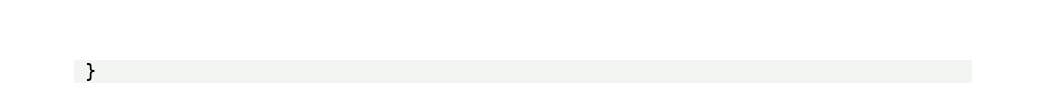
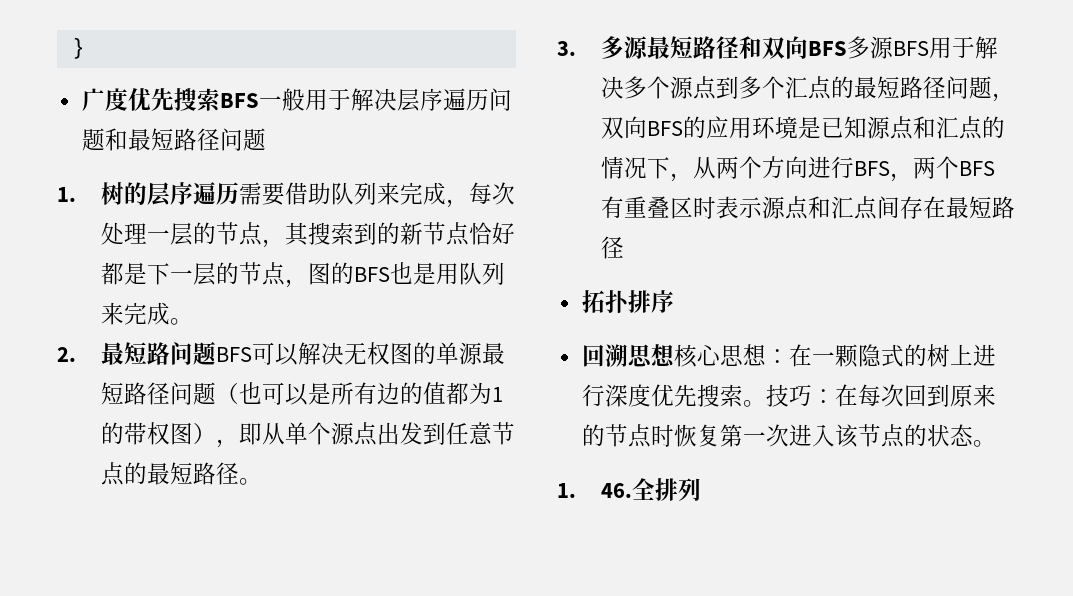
+ 广度优先搜索BFS一般用于解决层序遍历问题和最短路径问题
+ 1.树的层序遍历需要借助队列来完成，每次处理一层的节点，其搜索到的新节点恰好都是下一层的节点，图的BFS也是用队列来完成。
+ 2.最短路问题BFS可以解决无权图的单源最短路径问题（也可以是所有边的值都为1的带权图），即从单个源点出发到任意节点的最短路径。
+ 3.多源最短路径和双向BFS多源BFS用于解决多个源点到多个汇点的最短路径问题，双向BFS的应用环境是已知源点和汇点的情况下，从两个方向进行BFS，两个BFS有重叠区时表示源点和汇点间存在最短路径
+ 拓扑排序
+ 回溯思想核心思想：在一颗隐式的树上进行深度优先搜索。技巧：在每次回到原来的节点时恢复第一次进入该节点的状态。
+ 1. 46.全排列

